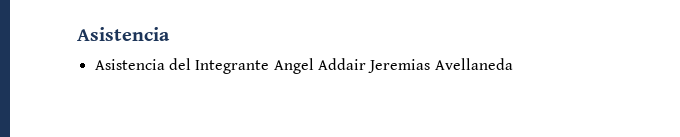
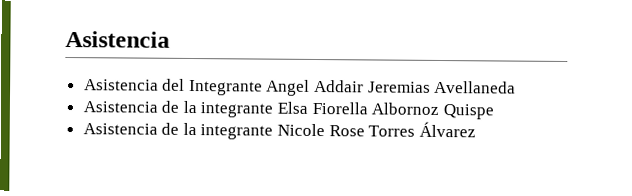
+ Asistencia de la integrante Elsa Fiorella Albornoz Quispe
+ Asistencia de la integrante Nicole Rose Torres Álvarez

